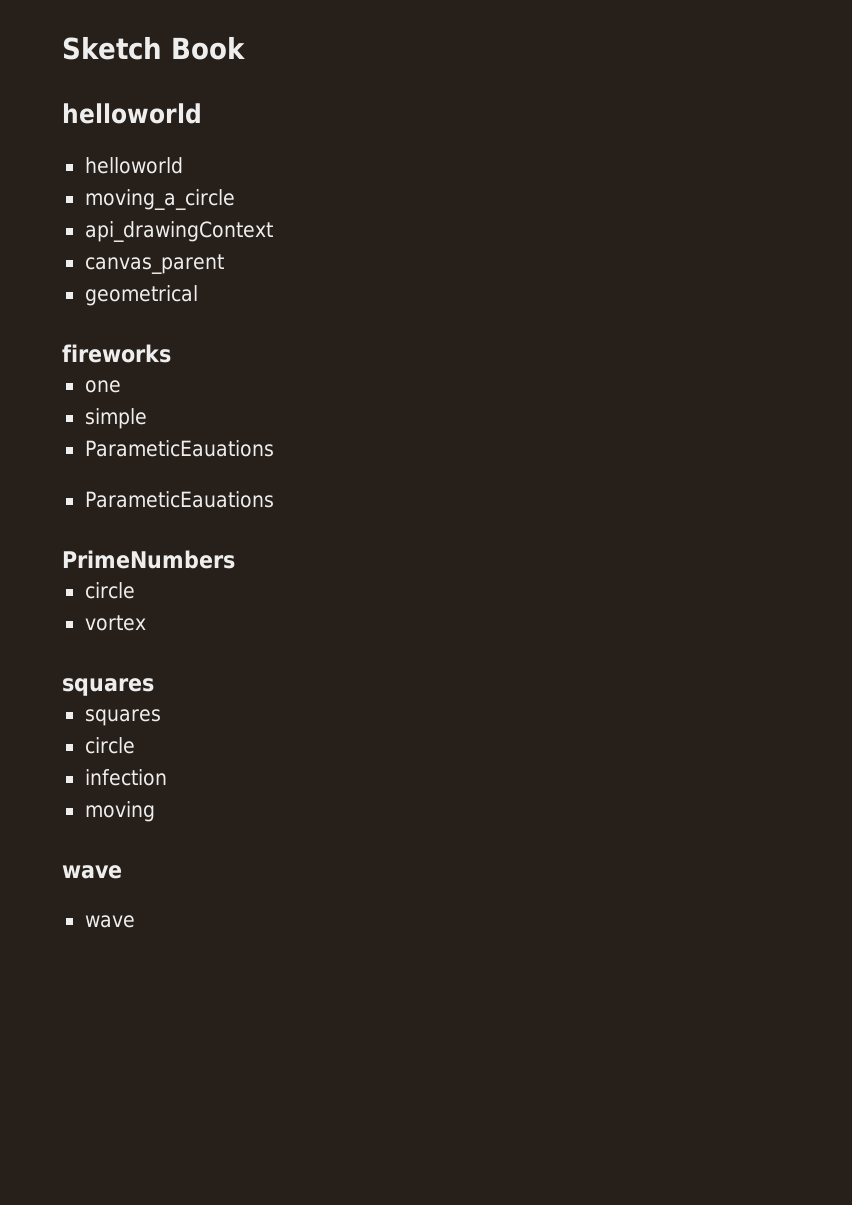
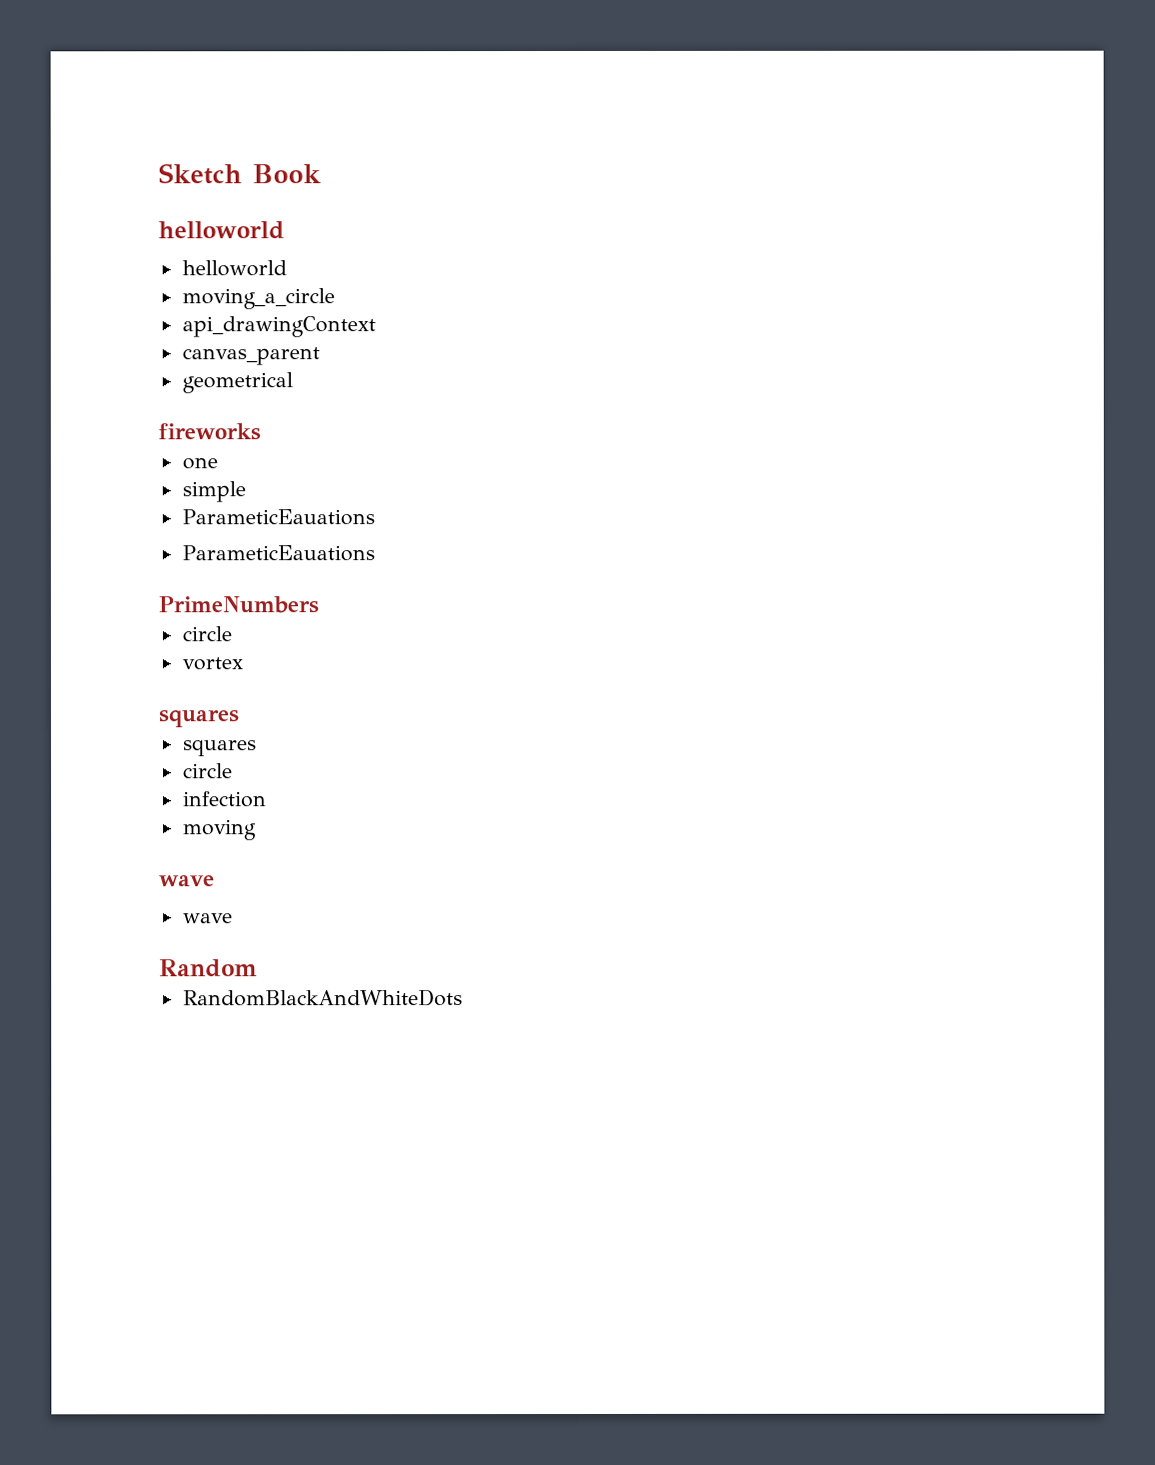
+ Random
+ RandomBlackAndWhiteDots

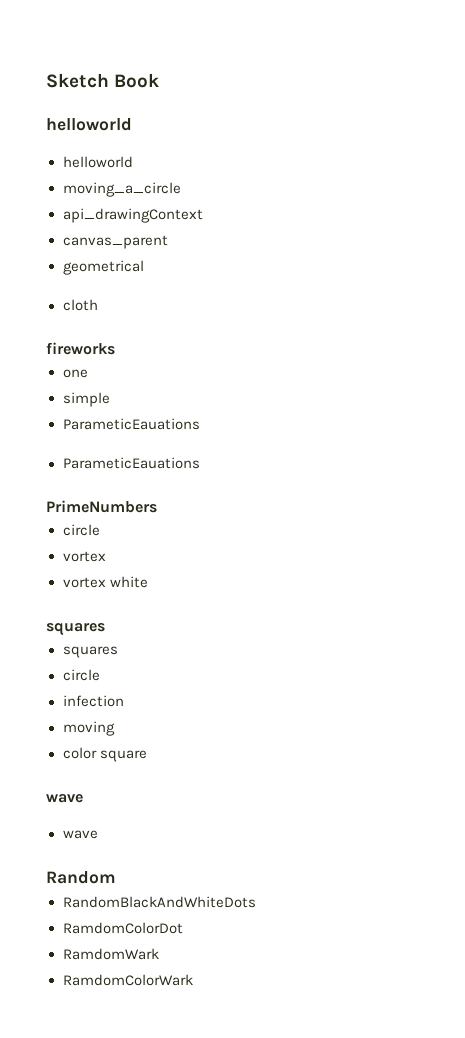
+ cloth
+ vortex white
+ color square
+ RamdomColorDot
+ RamdomWark
+ RamdomColorWark

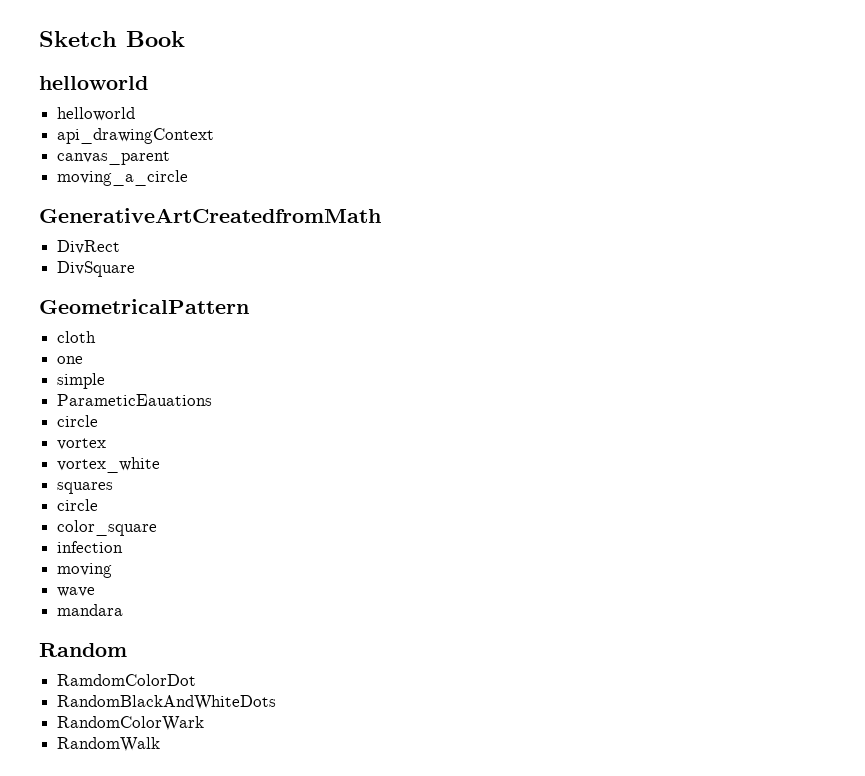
- moving_a_circle
- geometrical
+ moving_a_circle
+ GenerativeArtCreatedfromMath
+ DivRect
+ DivSquare
+ GeometricalPattern
- fireworks
  simple
  ParameticEauations
- ParameticEauations
- PrimeNumbers
- vortex white
- squares
+ vortex_white
+ color_square
- color square
  wave
- wave
+ mandara
+ RamdomColorDot
- RamdomColorDot
- RamdomWark
- RamdomColorWark
+ RandomColorWark
+ RandomWalk

